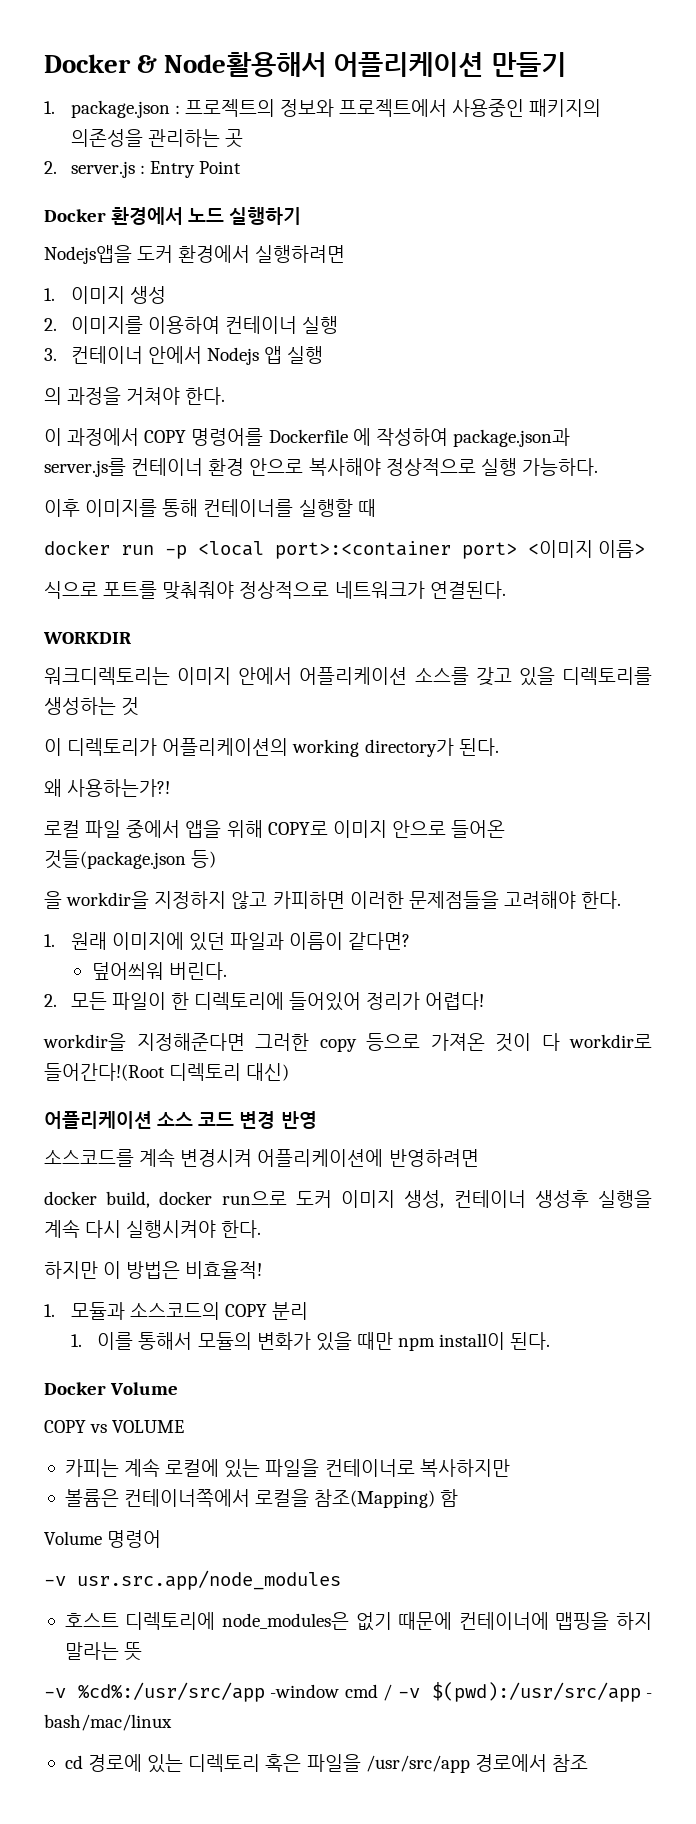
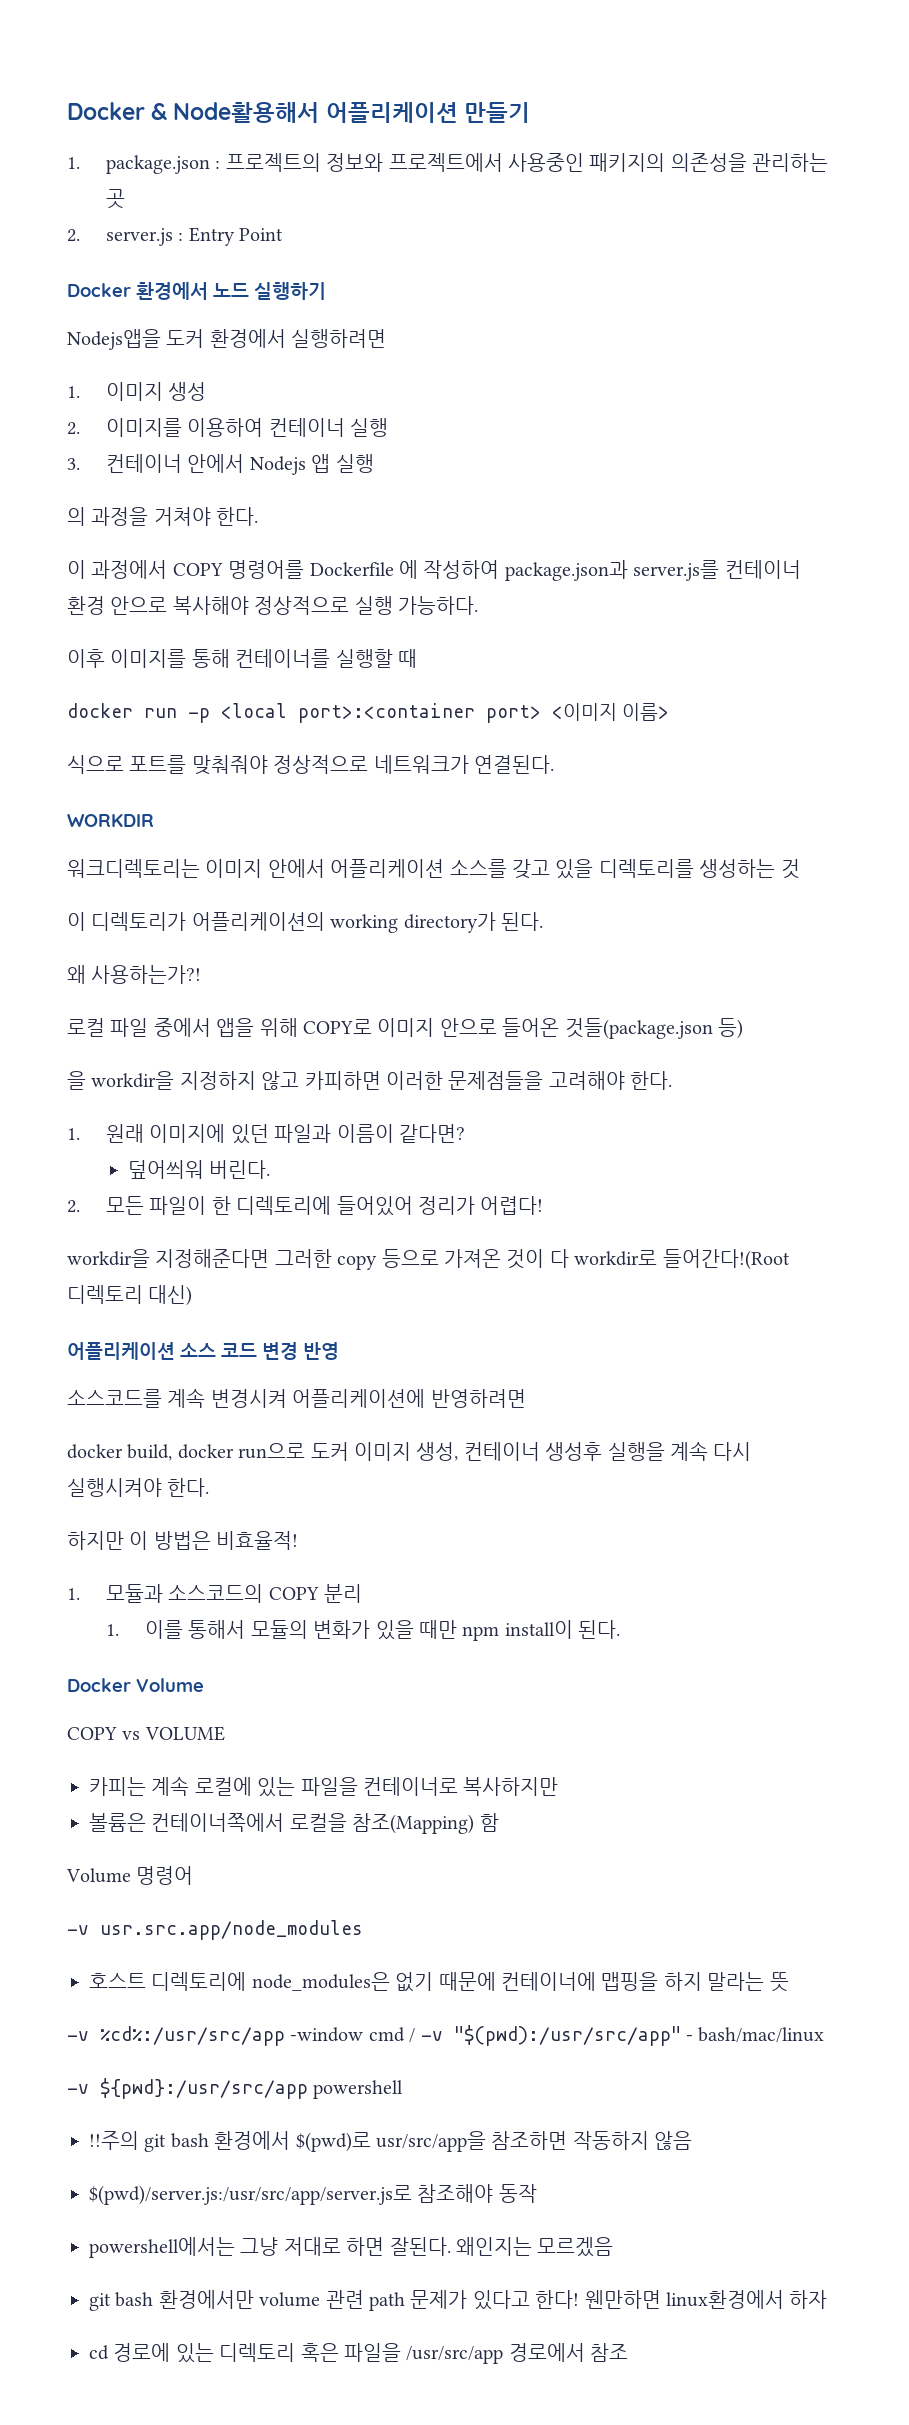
- -v %cd%:/usr/src/app -window cmd / -v $(pwd):/usr/src/app - bash/mac/linux
+ -v %cd%:/usr/src/app -window cmd / -v "$(pwd):/usr/src/app" - bash/mac/linux
+ -v ${pwd}:/usr/src/app powershell
+ !!주의 git bash 환경에서 $(pwd)로 usr/src/app을 참조하면 작동하지 않음
+ $(pwd)/server.js:/usr/src/app/server.js로 참조해야 동작
+ powershell에서는 그냥 저대로 하면 잘된다. 왜인지는 모르겠음
+ git bash 환경에서만 volume 관련 path 문제가 있다고 한다! 웬만하면 linux환경에서 하자

